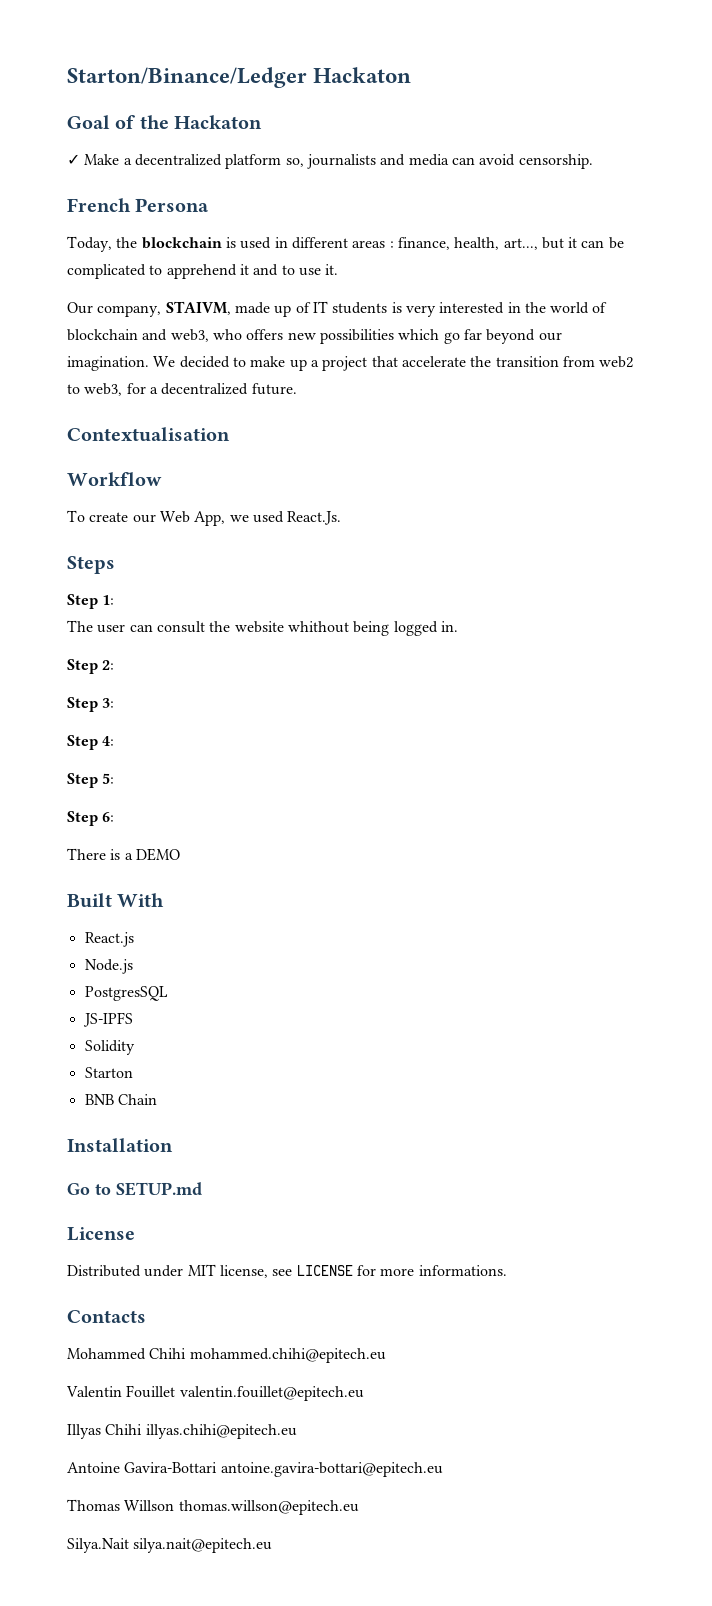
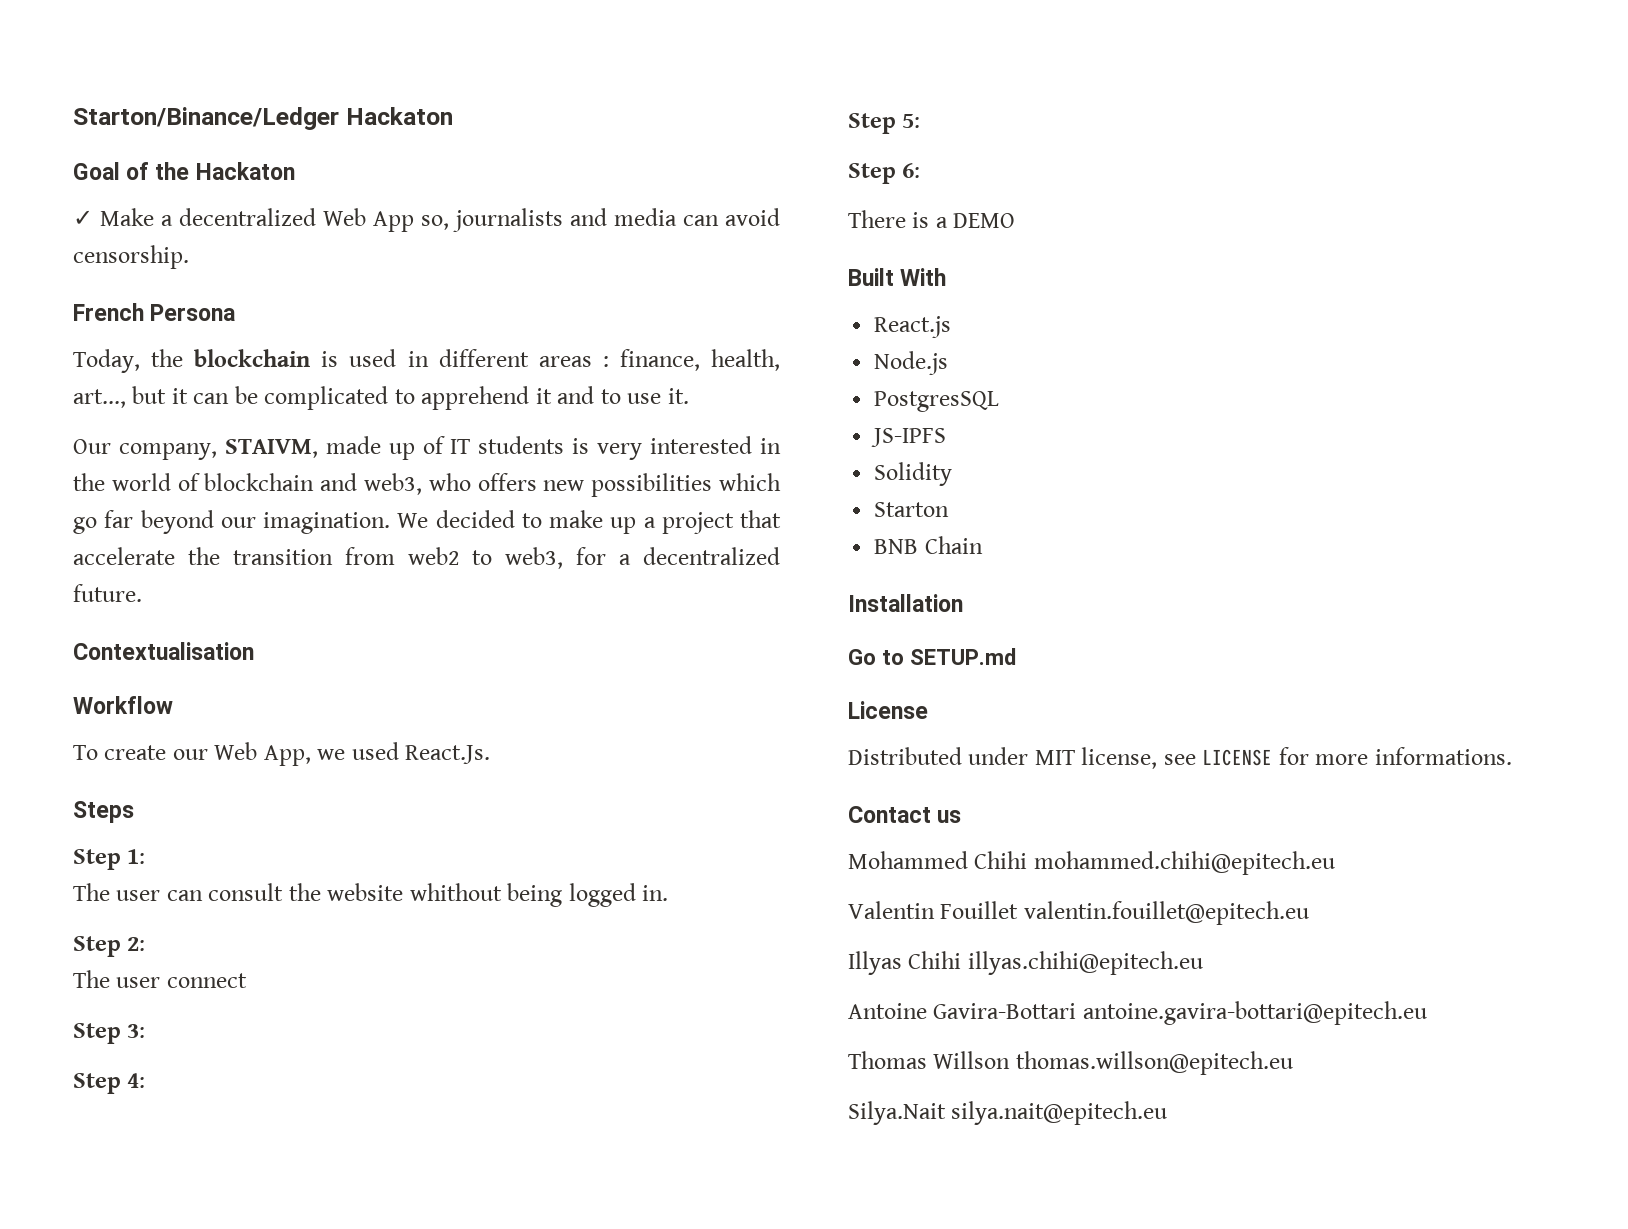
- ✓ Make a decentralized platform so, journalists and media can avoid censorship.
+ ✓ Make a decentralized Web App so, journalists and media can avoid censorship.
+ The user connect
- Contacts
+ Contact us

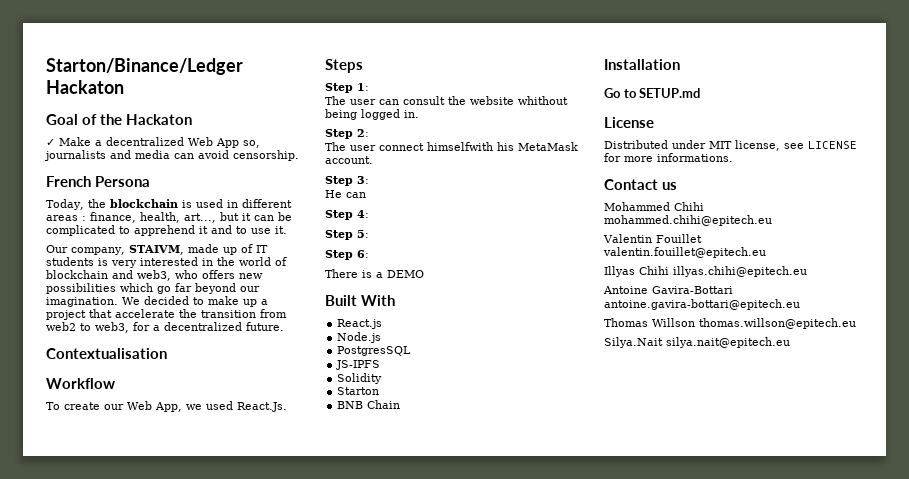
- The user connect
+ The user connect himselfwith his MetaMask account.
+ He can

